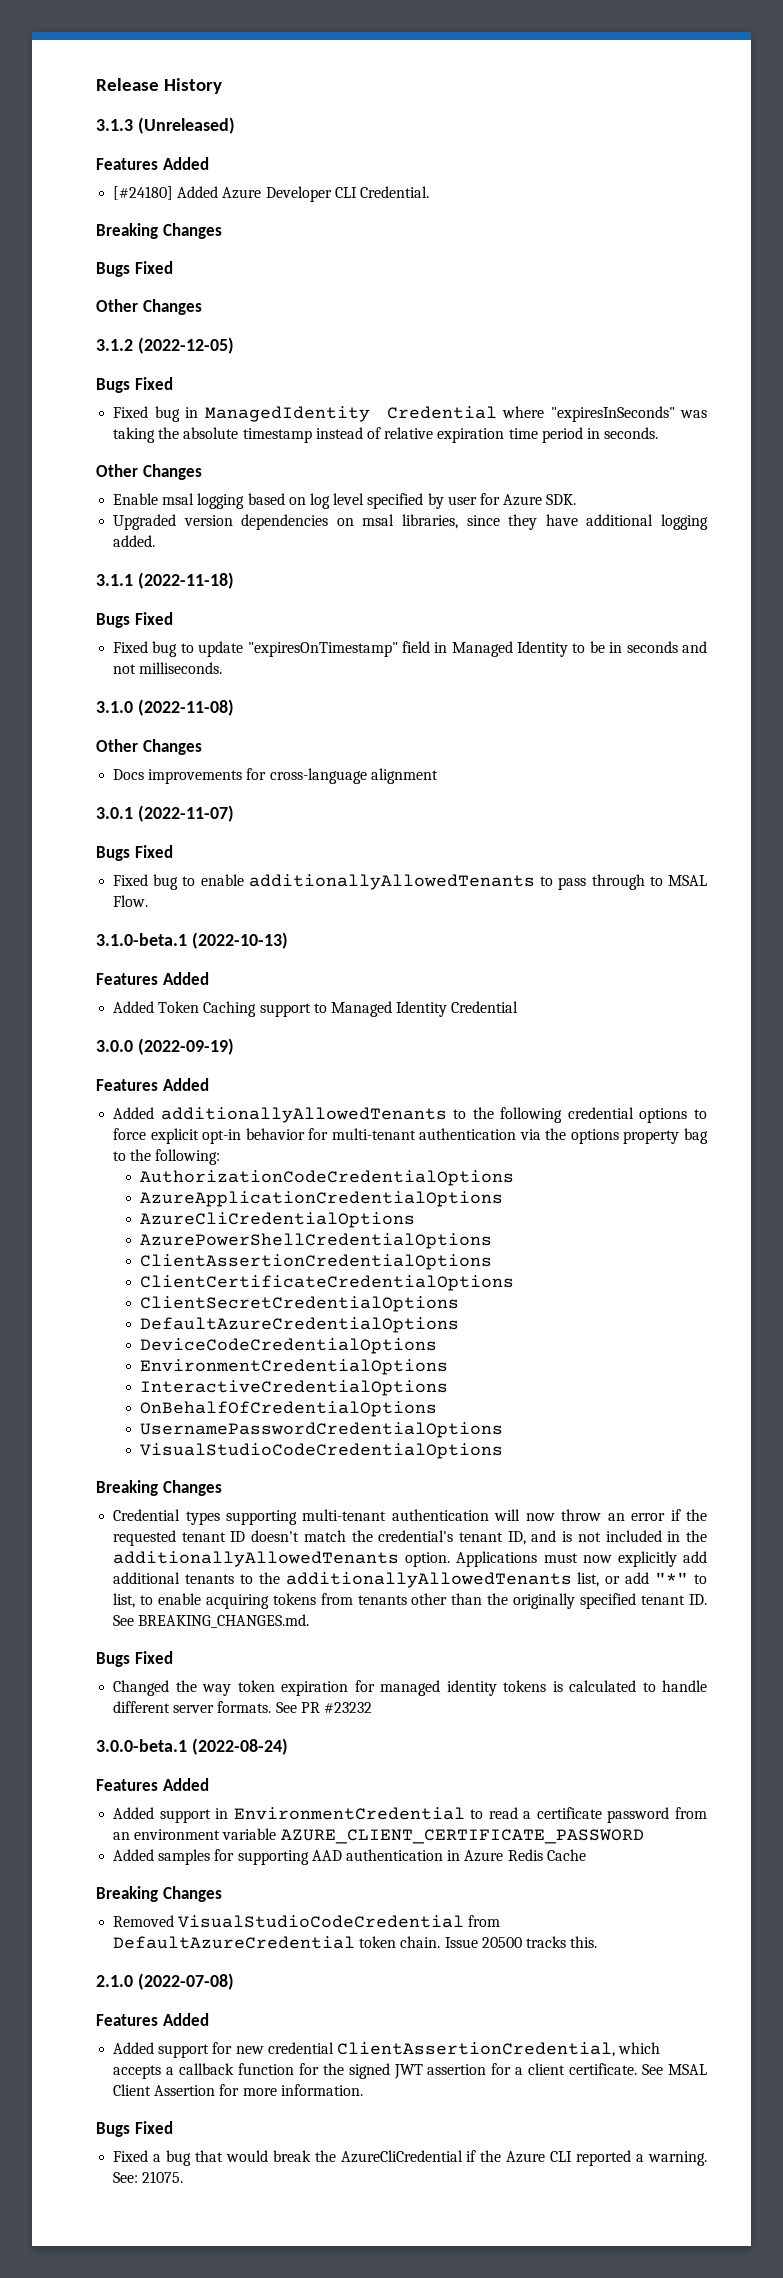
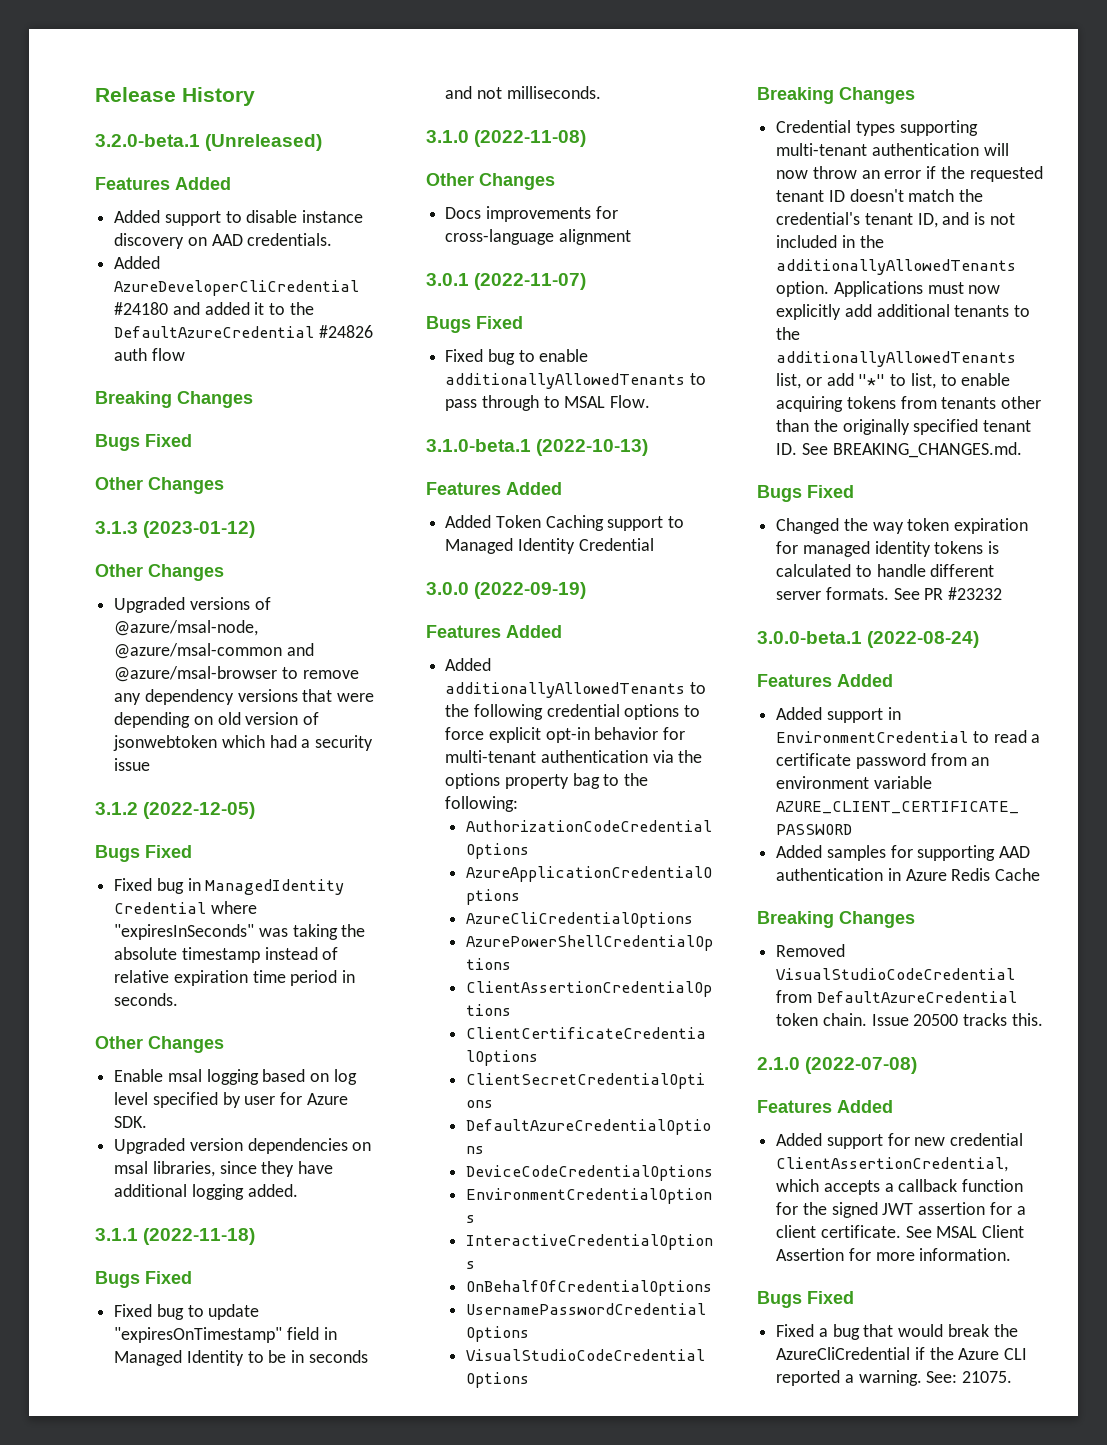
- 3.1.3 (Unreleased)
+ 3.2.0-beta.1 (Unreleased)
- [#24180] Added Azure Developer CLI Credential.
+ Added support to disable instance discovery on AAD credentials.
+ Added AzureDeveloperCliCredential #24180 and added it to the DefaultAzureCredential #24826 auth flow
+ 3.1.3 (2023-01-12)
+ Other Changes
+ Upgraded versions of @azure/msal-node, @azure/msal-common and @azure/msal-browser to remove any dependency versions that were depending on old version of jsonwebtoken which had a security issue

